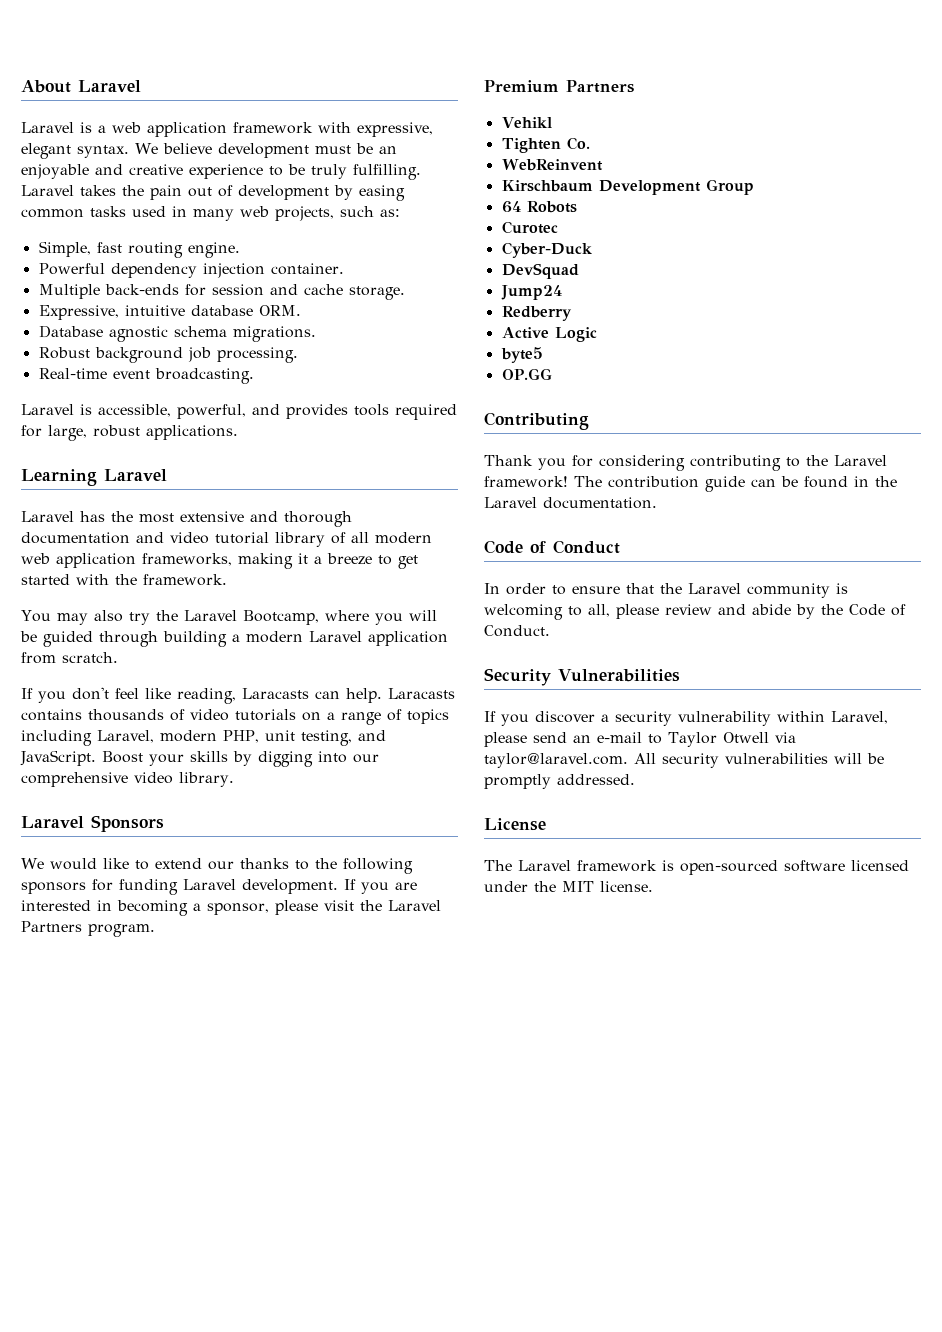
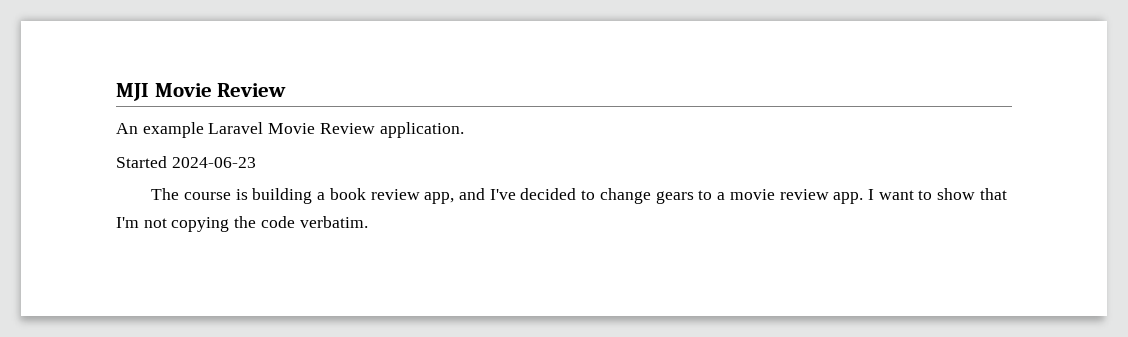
- About Laravel
- Laravel is a web application framework with expressive, elegant syntax. We believe development must be an enjoyable and creative experience to be truly fulfilling. Laravel takes the pain out of development by easing common tasks used in many web projects, such as:
- Simple, fast routing engine.
- Powerful dependency injection container.
- Multiple back-ends for session and cache storage.
- Expressive, intuitive database ORM.
- Database agnostic schema migrations.
- Robust background job processing.
- Real-time event broadcasting.
- Laravel is accessible, powerful, and provides tools required for large, robust applications.
- Learning Laravel
- Laravel has the most extensive and thorough documentation and video tutorial library of all modern web application frameworks, making it a breeze to get started with the framework.
- You may also try the Laravel Bootcamp, where you will be guided through building a modern Laravel application from scratch.
- If you don't feel like reading, Laracasts can help. Laracasts contains thousands of video tutorials on a range of topics including Laravel, modern PHP, unit testing, and JavaScript. Boost your skills by digging into our comprehensive video library.
- Laravel Sponsors
- We would like to extend our thanks to the following sponsors for funding Laravel development. If you are interested in becoming a sponsor, please visit the Laravel Partners program.
- Premium Partners
- Vehikl
- Tighten Co.
- WebReinvent
- Kirschbaum Development Group
- 64 Robots
- Curotec
- Cyber-Duck
- DevSquad
- Jump24
- Redberry
- Active Logic
- byte5
- OP.GG
- Contributing
- Thank you for considering contributing to the Laravel framework! The contribution guide can be found in the Laravel documentation.
- Code of Conduct
- In order to ensure that the Laravel community is welcoming to all, please review and abide by the Code of Conduct.
- Security Vulnerabilities
- If you discover a security vulnerability within Laravel, please send an e-mail to Taylor Otwell via taylor@laravel.com. All security vulnerabilities will be promptly addressed.
- License
- The Laravel framework is open-sourced software licensed under the MIT license.
+ MJI Movie Review
+ An example Laravel Movie Review application.
+ Started 2024-06-23
+ The course is building a book review app, and I've decided to change gears to a movie review app. I want to show that I'm not copying the code verbatim.

